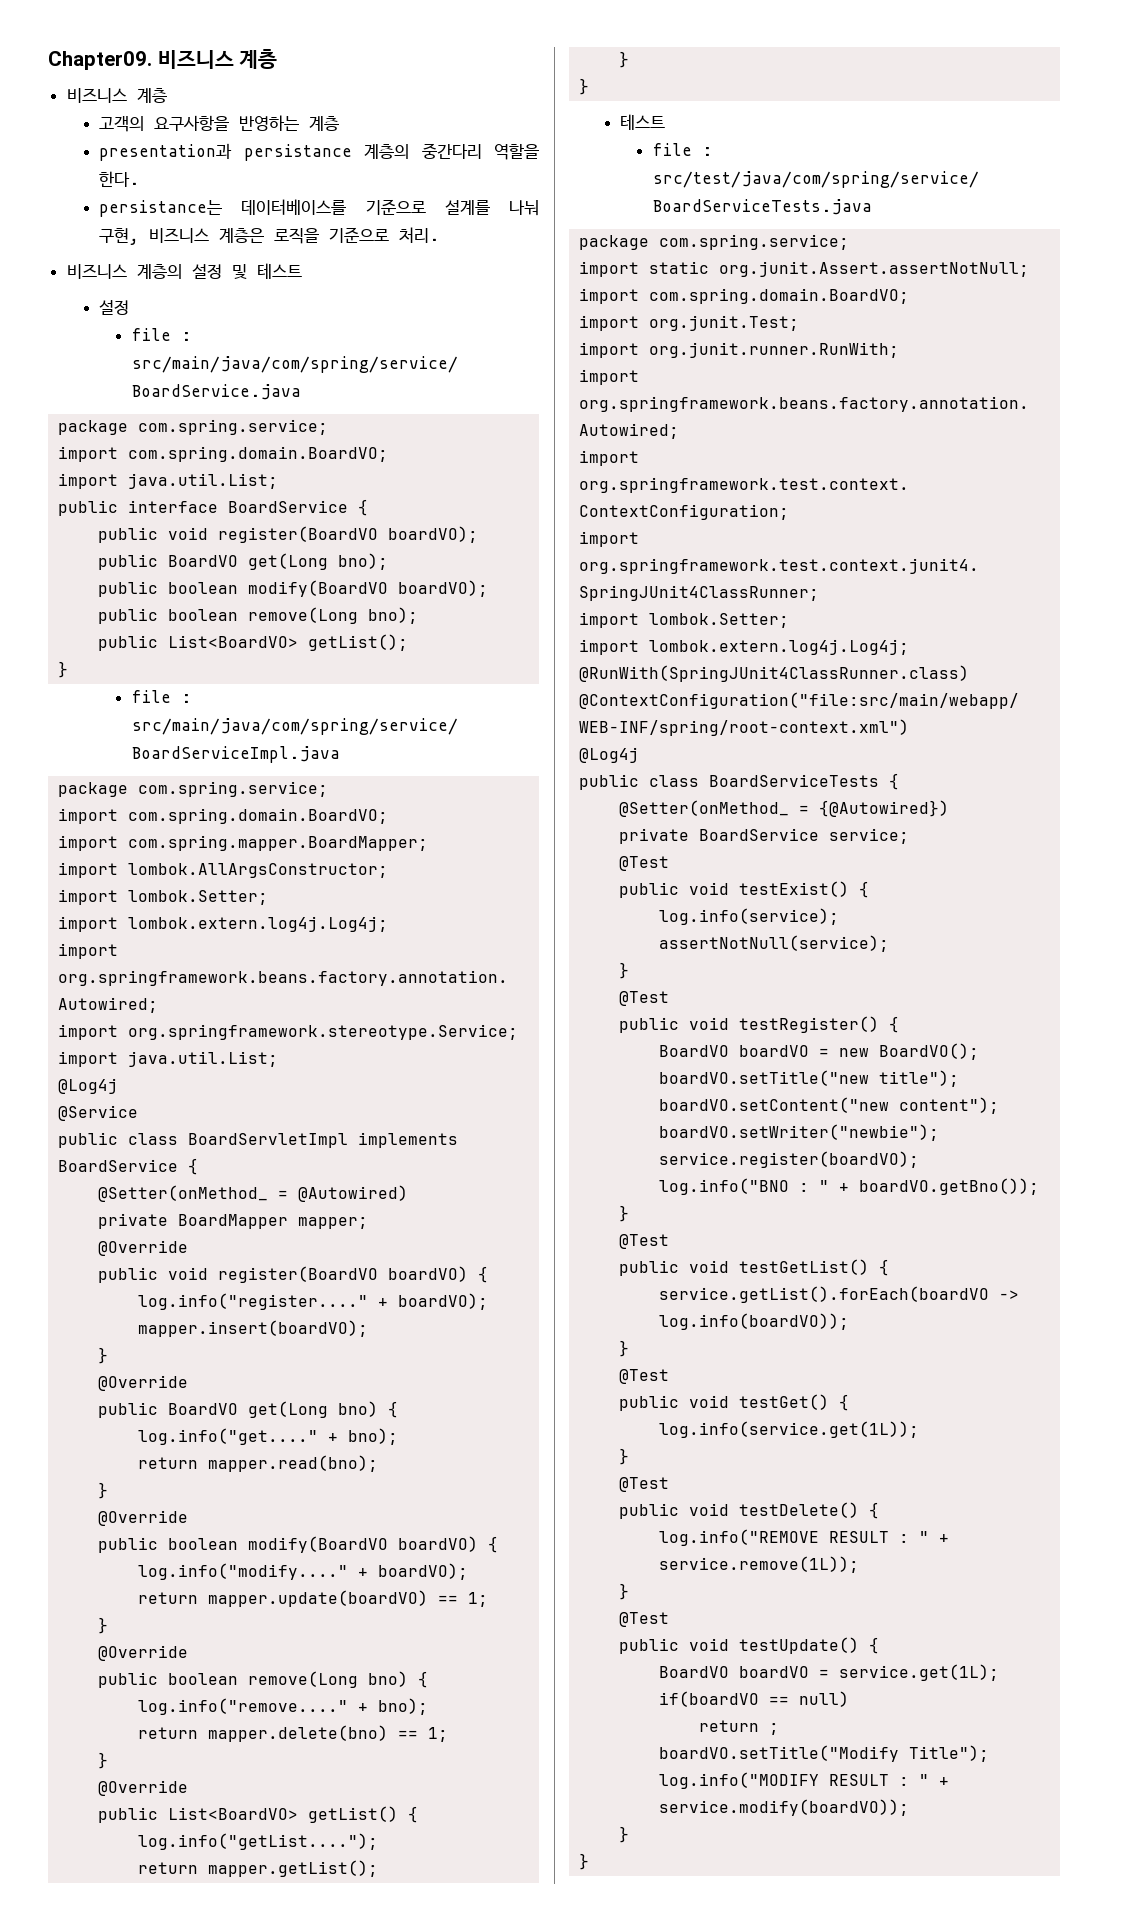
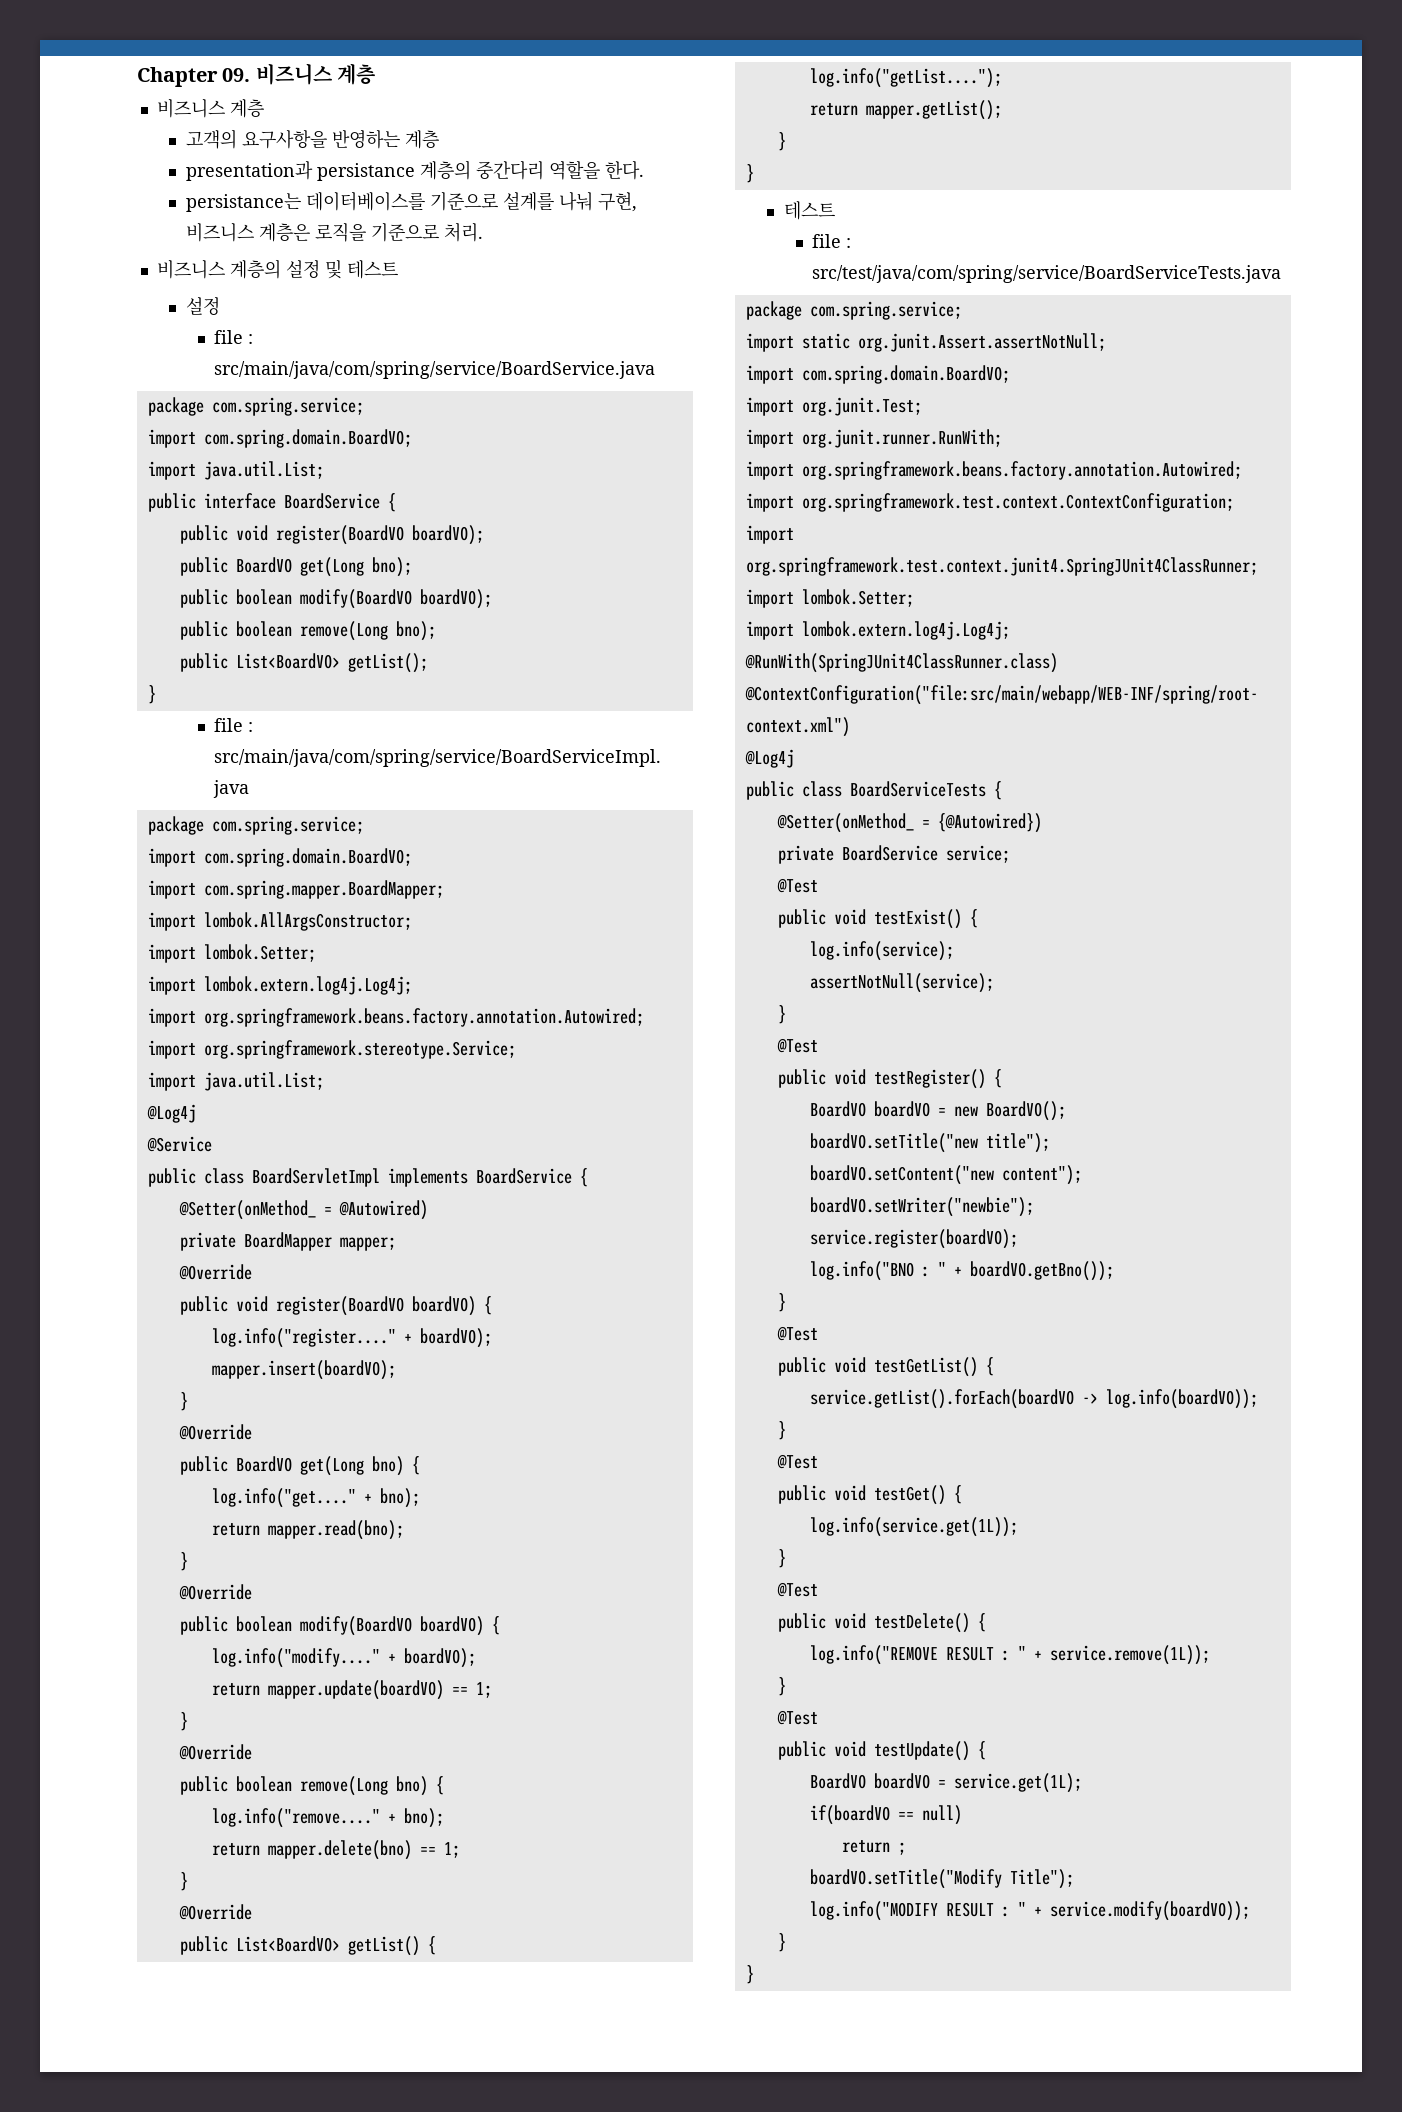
- Chapter09. 비즈니스 계층
+ Chapter 09. 비즈니스 계층

